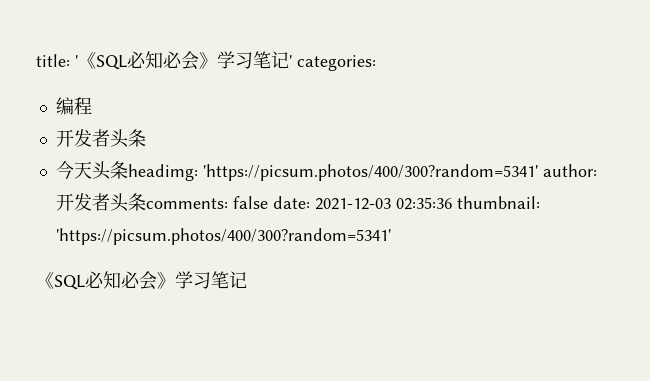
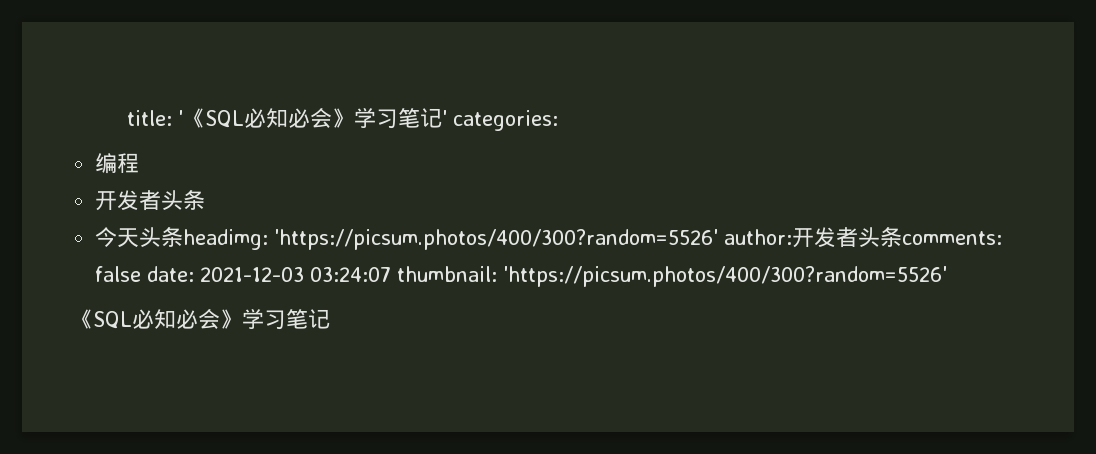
- 今天头条headimg: 'https://picsum.photos/400/300?random=5341' author:开发者头条comments: false date: 2021-12-03 02:35:36 thumbnail: 'https://picsum.photos/400/300?random=5341'
+ 今天头条headimg: 'https://picsum.photos/400/300?random=5526' author:开发者头条comments: false date: 2021-12-03 03:24:07 thumbnail: 'https://picsum.photos/400/300?random=5526'

